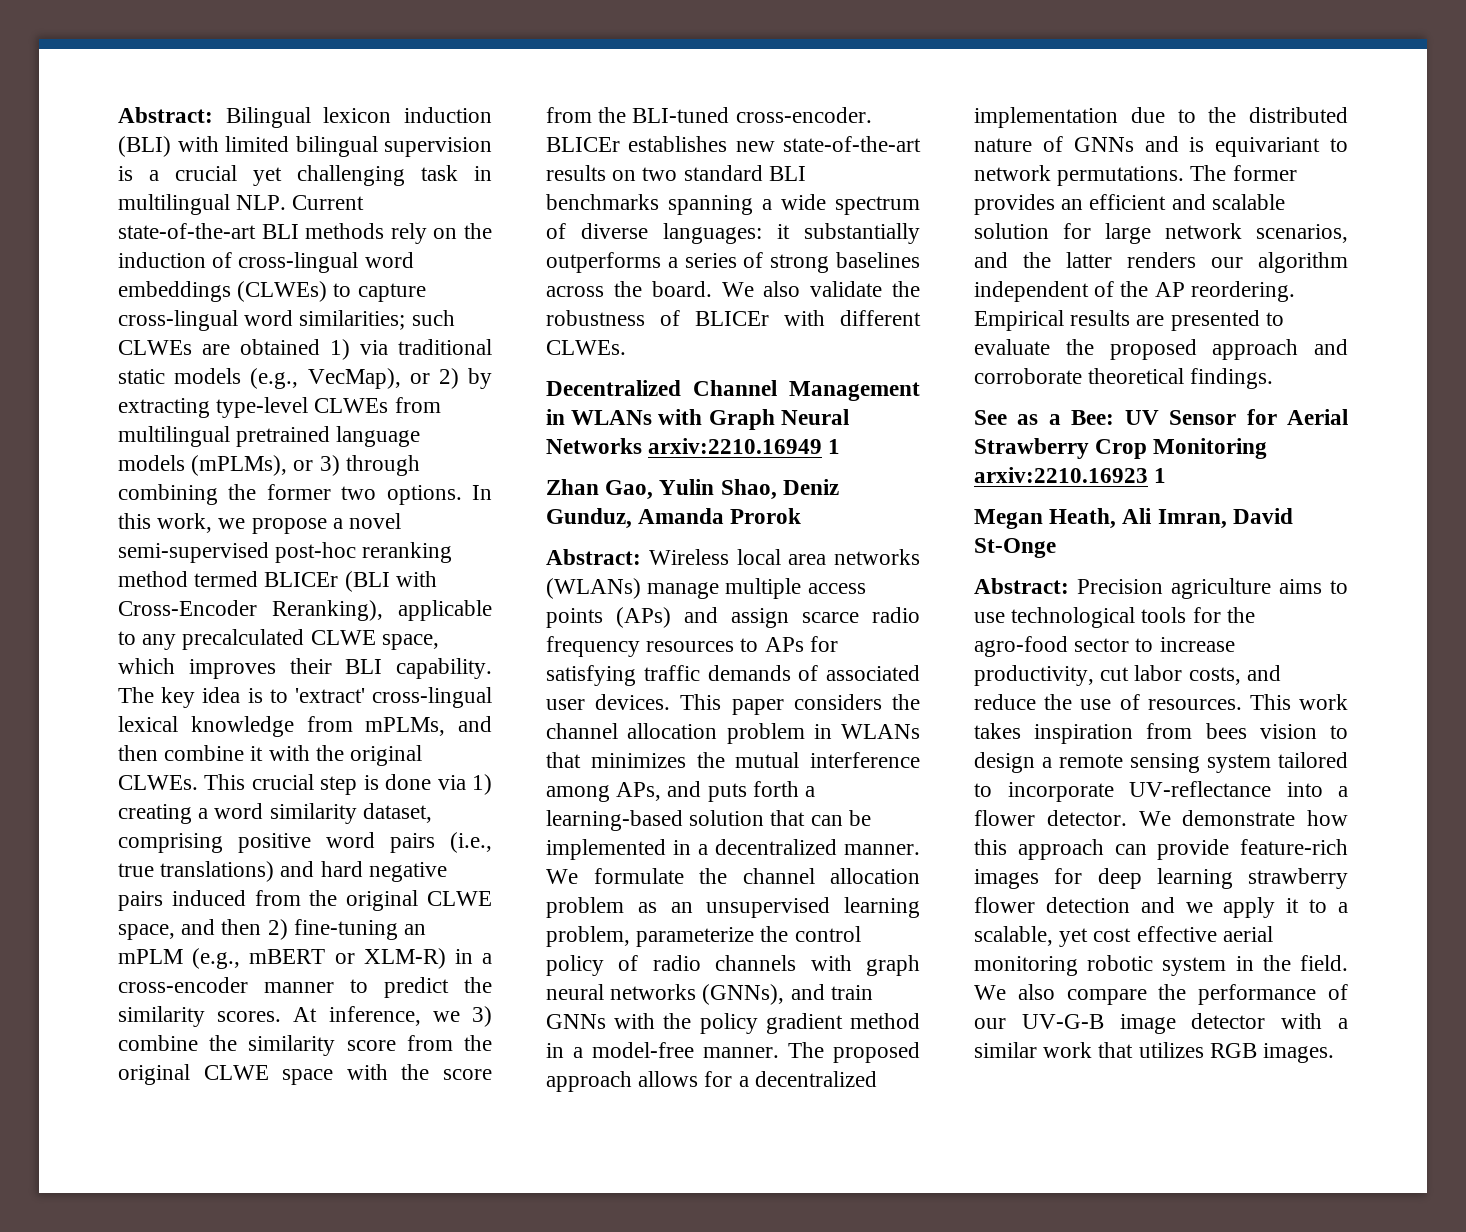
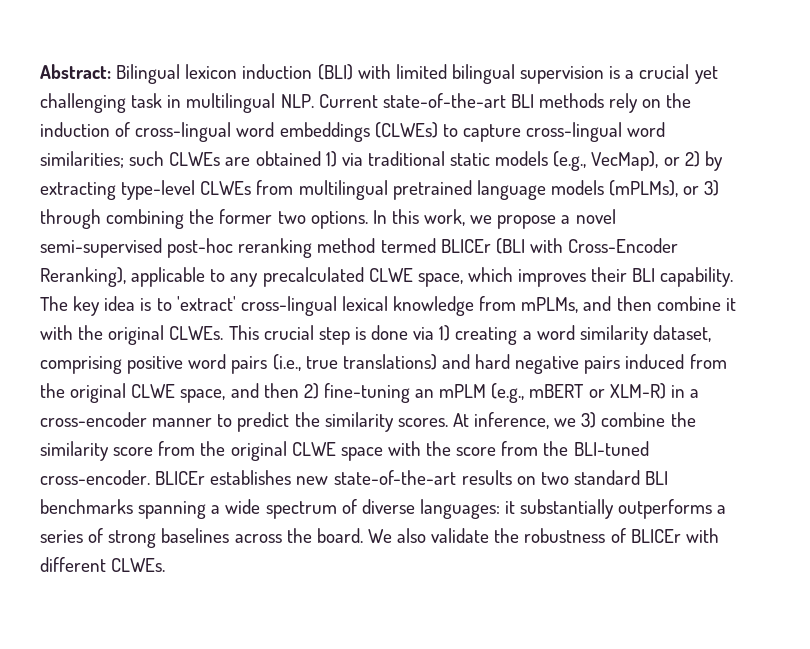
- Decentralized Channel Management in WLANs with Graph Neural Networks arxiv:2210.16949 1
- Zhan Gao, Yulin Shao, Deniz Gunduz, Amanda Prorok
- Abstract: Wireless local area networks (WLANs) manage multiple access points (APs) and assign scarce radio frequency resources to APs for satisfying traffic demands of associated user devices. This paper considers the channel allocation problem in WLANs that minimizes the mutual interference among APs, and puts forth a learning-based solution that can be implemented in a decentralized manner. We formulate the channel allocation problem as an unsupervised learning problem, parameterize the control policy of radio channels with graph neural networks (GNNs), and train GNNs with the policy gradient method in a model-free manner. The proposed approach allows for a decentralized implementation due to the distributed nature of GNNs and is equivariant to network permutations. The former provides an efficient and scalable solution for large network scenarios, and the latter renders our algorithm independent of the AP reordering. Empirical results are presented to evaluate the proposed approach and corroborate theoretical findings.
- See as a Bee: UV Sensor for Aerial Strawberry Crop Monitoring arxiv:2210.16923 1
- Megan Heath, Ali Imran, David St-Onge
- Abstract: Precision agriculture aims to use technological tools for the agro-food sector to increase productivity, cut labor costs, and reduce the use of resources. This work takes inspiration from bees vision to design a remote sensing system tailored to incorporate UV-reflectance into a flower detector. We demonstrate how this approach can provide feature-rich images for deep learning strawberry flower detection and we apply it to a scalable, yet cost effective aerial monitoring robotic system in the field. We also compare the performance of our UV-G-B image detector with a similar work that utilizes RGB images.

